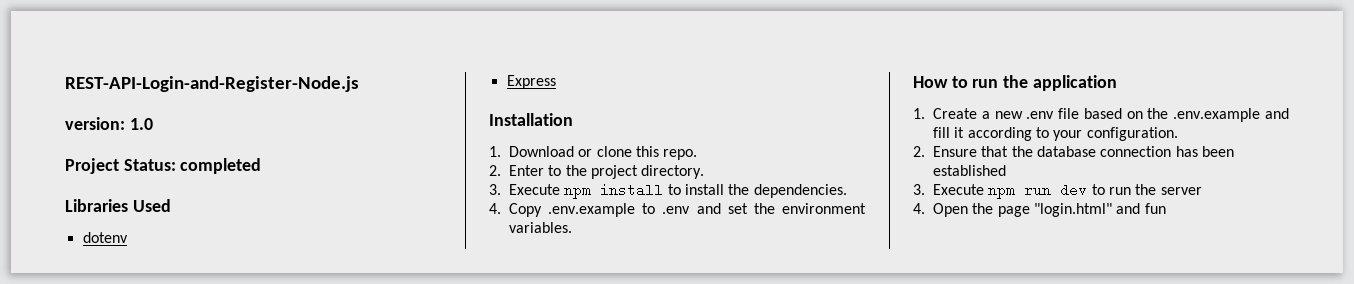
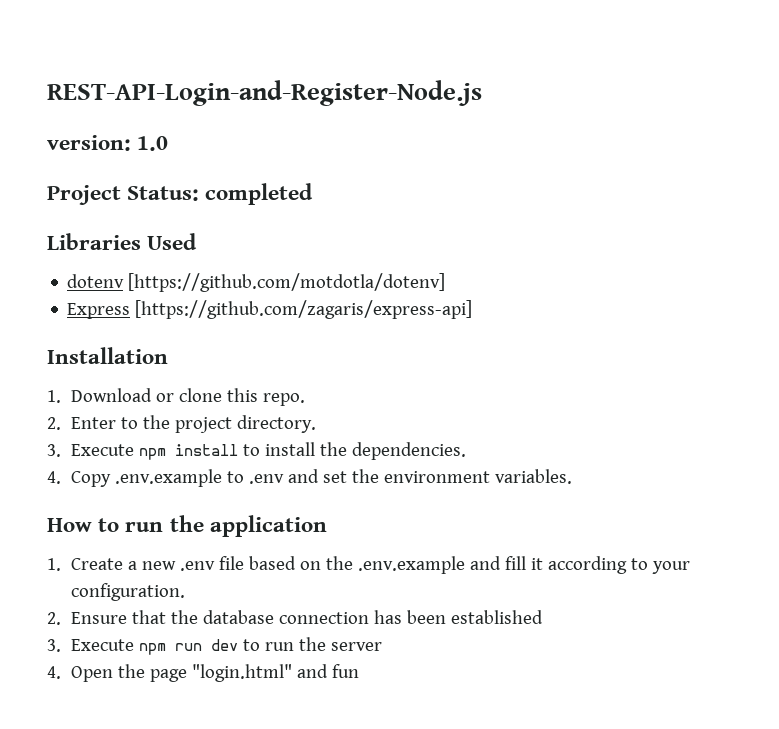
- dotenv
+ dotenv [https://github.com/motdotla/dotenv]
- Express
+ Express [https://github.com/zagaris/express-api]

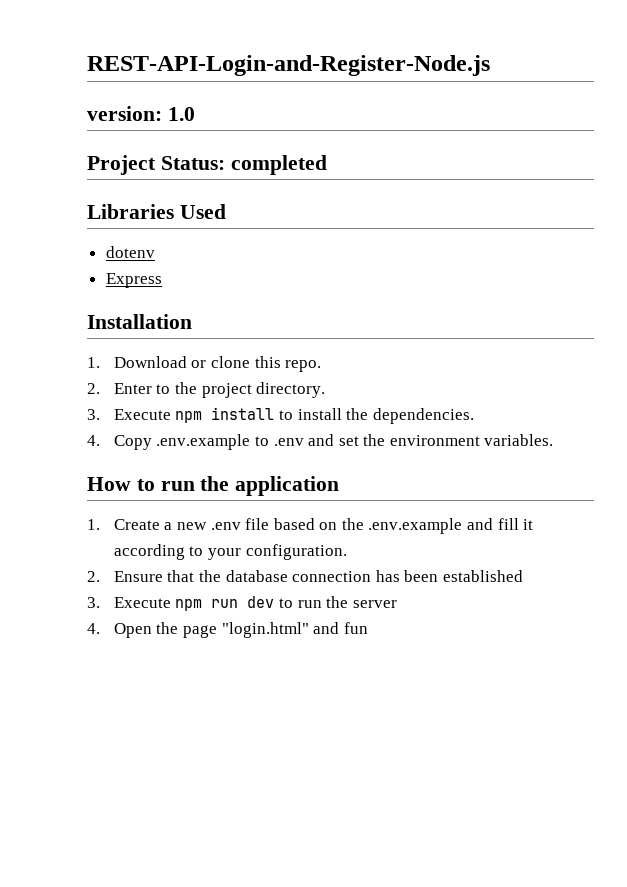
- dotenv [https://github.com/motdotla/dotenv]
+ dotenv
- Express [https://github.com/zagaris/express-api]
+ Express

